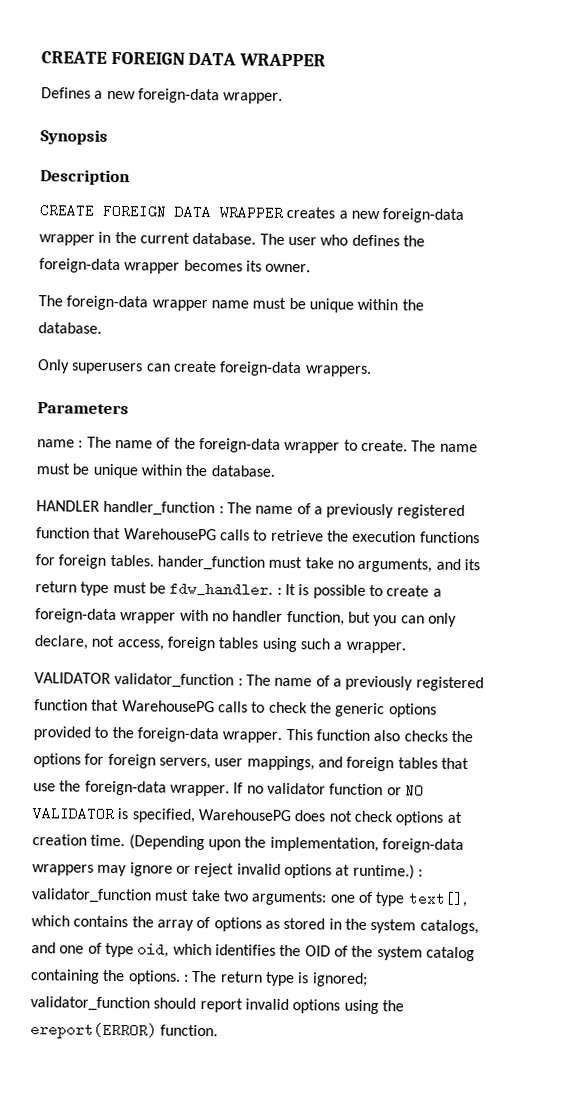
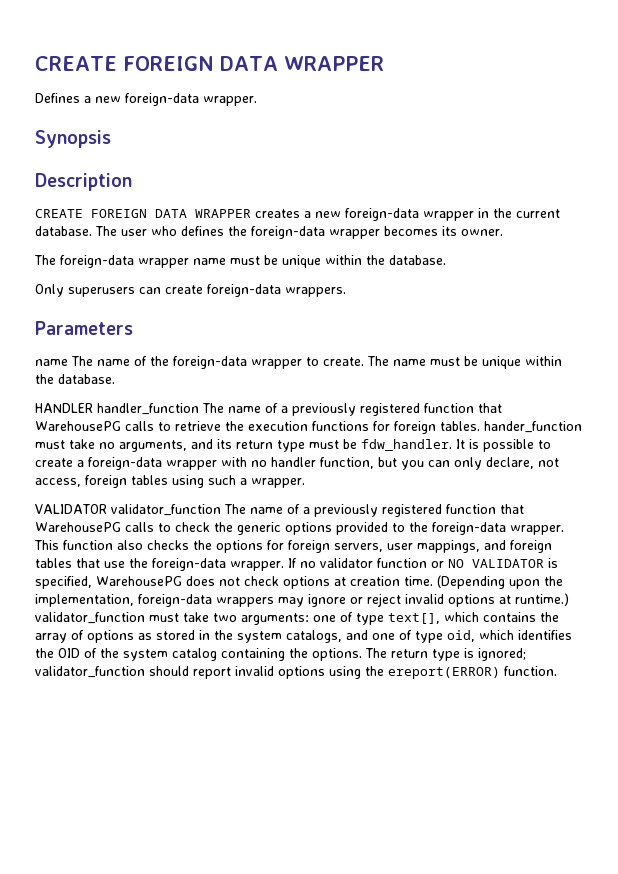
- name : The name of the foreign-data wrapper to create.
+ name The name of the foreign-data wrapper to create.
- HANDLER handler_function : The name of a previously registered function that WarehousePG calls to retrieve the execution functions for foreign tables. hander_function must take no arguments, and its return type must be fdw_handler. : It is possible to create a foreign-data wrapper with no handler function, but you can only declare, not access, foreign tables using such a wrapper.
+ HANDLER handler_function The name of a previously registered function that WarehousePG calls to retrieve the execution functions for foreign tables. hander_function must take no arguments, and its return type must be fdw_handler. It is possible to create a foreign-data wrapper with no handler function, but you can only declare, not access, foreign tables using such a wrapper.
- VALIDATOR validator_function : The name of a previously registered function that WarehousePG calls to check the generic options provided to the foreign-data wrapper.
+ VALIDATOR validator_function The name of a previously registered function that WarehousePG calls to check the generic options provided to the foreign-data wrapper.
- (Depending upon the implementation, foreign-data wrappers may ignore or reject invalid options at runtime.) : validator_function must take two arguments:
+ (Depending upon the implementation, foreign-data wrappers may ignore or reject invalid options at runtime.) validator_function must take two arguments:
- one of type text[], which contains the array of options as stored in the system catalogs, and one of type oid, which identifies the OID of the system catalog containing the options. :
+ one of type text[], which contains the array of options as stored in the system catalogs, and one of type oid, which identifies the OID of the system catalog containing the options.

